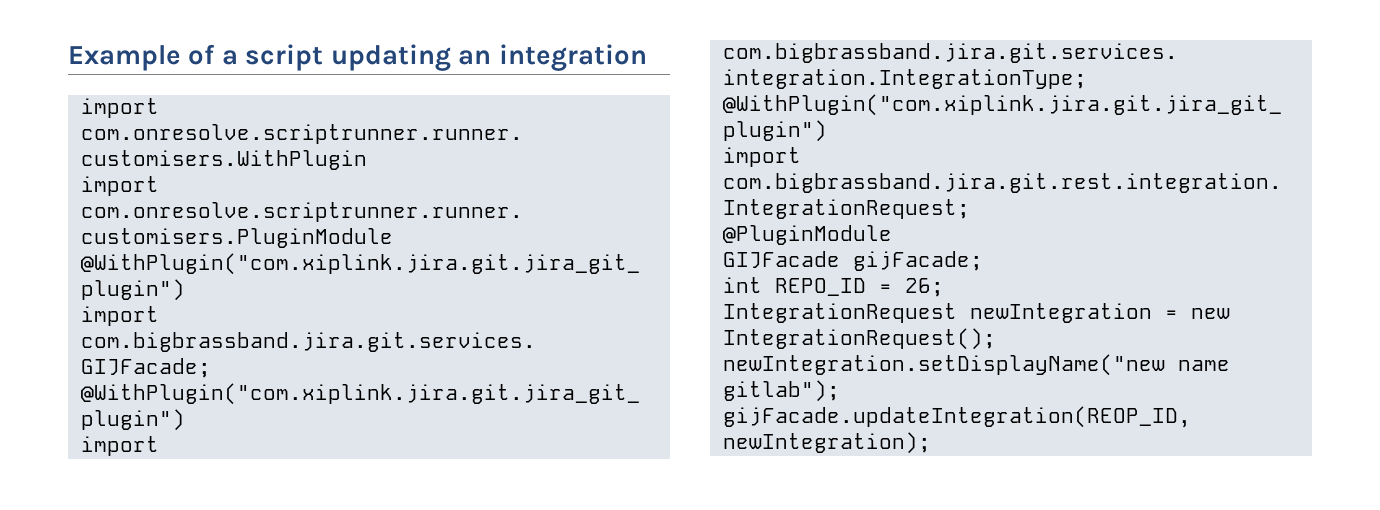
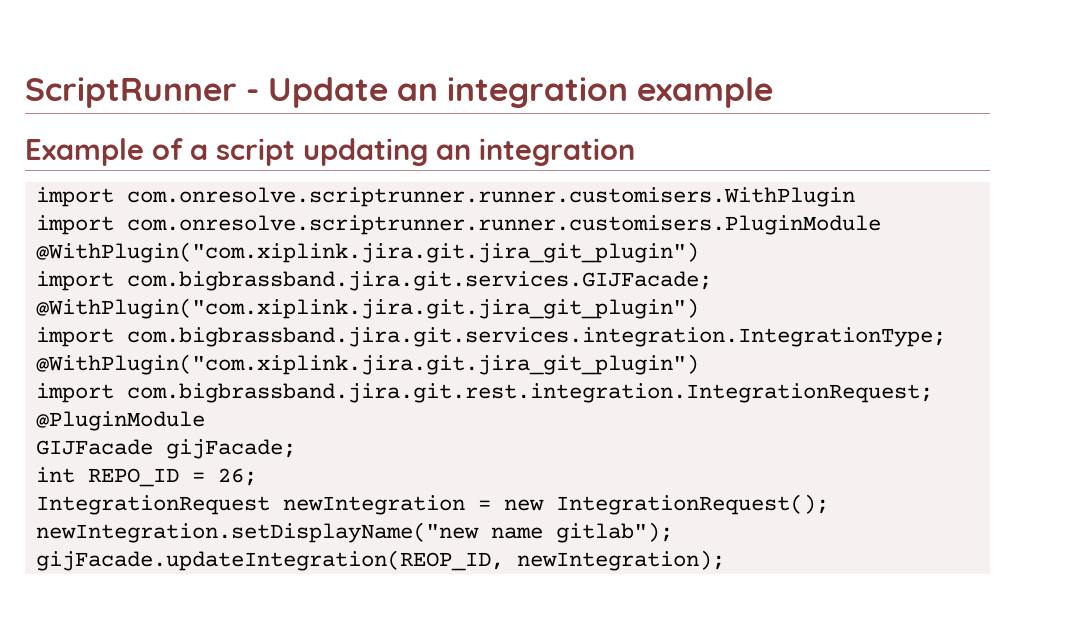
+ ScriptRunner - Update an integration example

